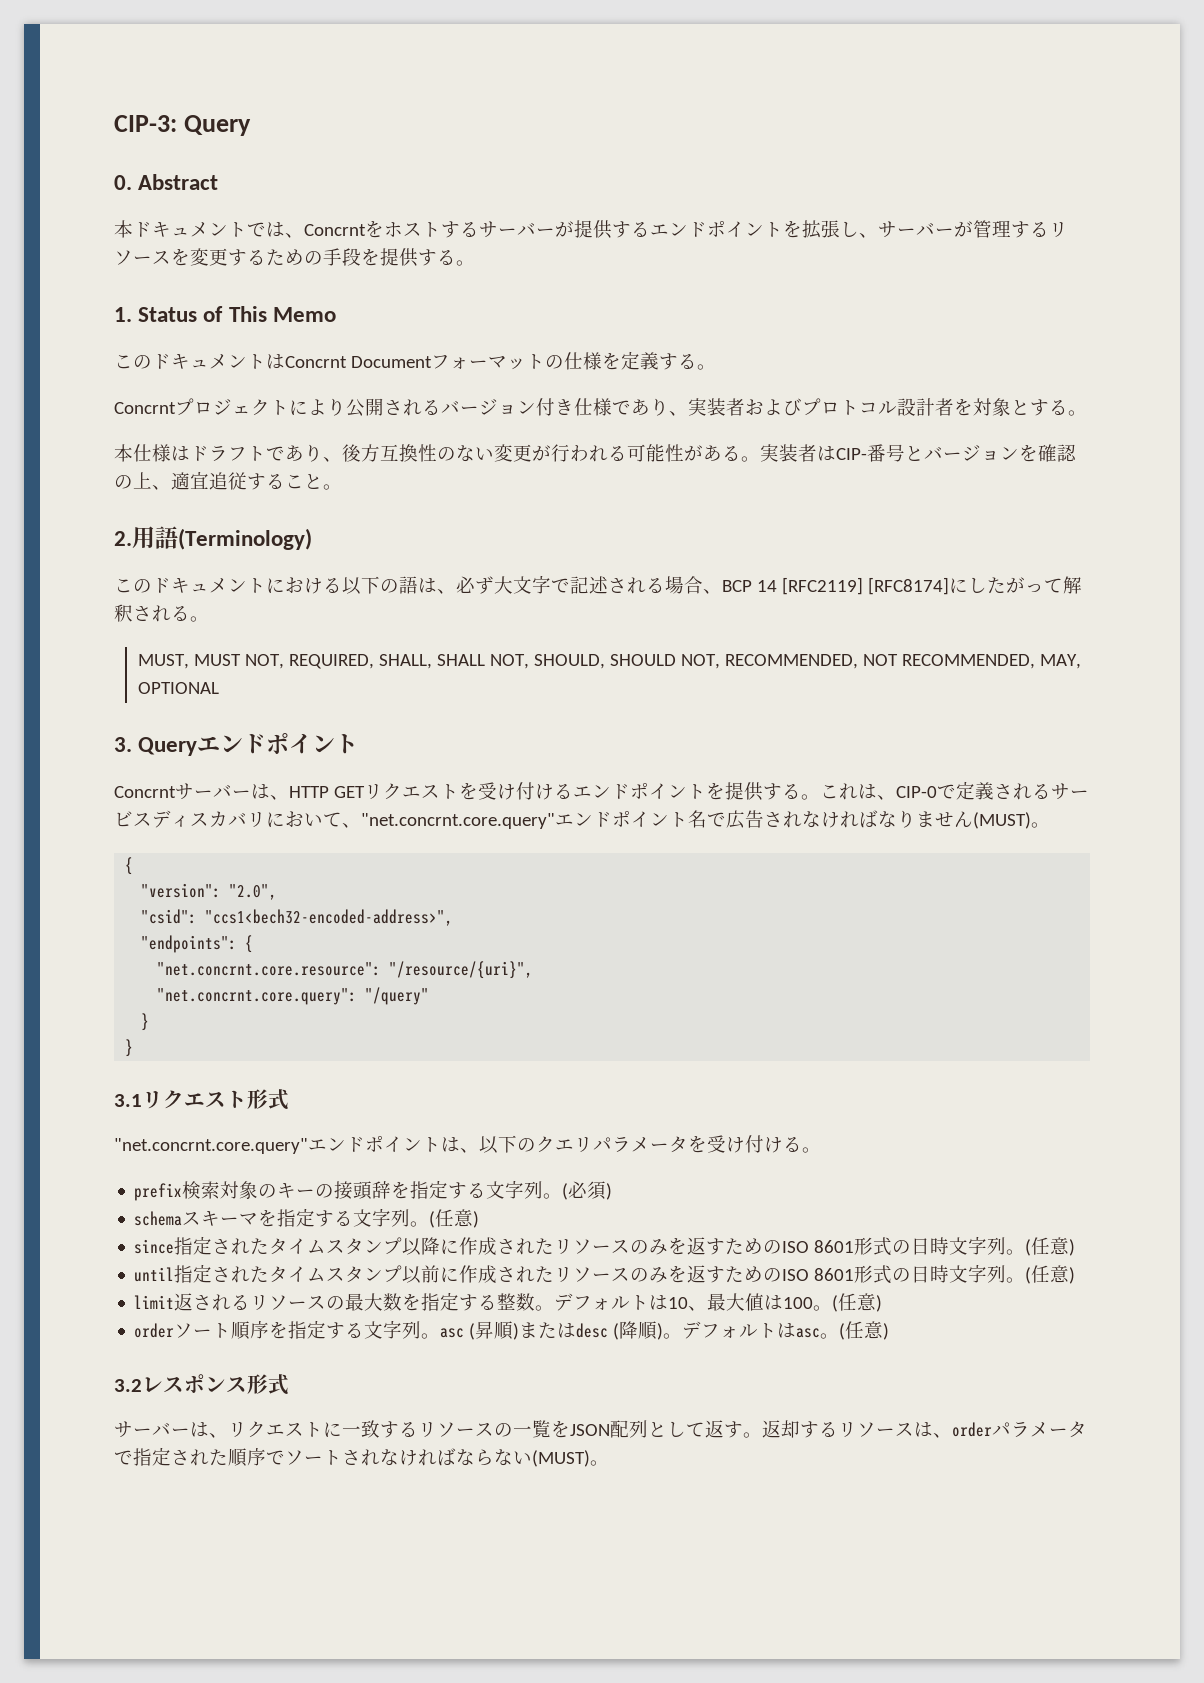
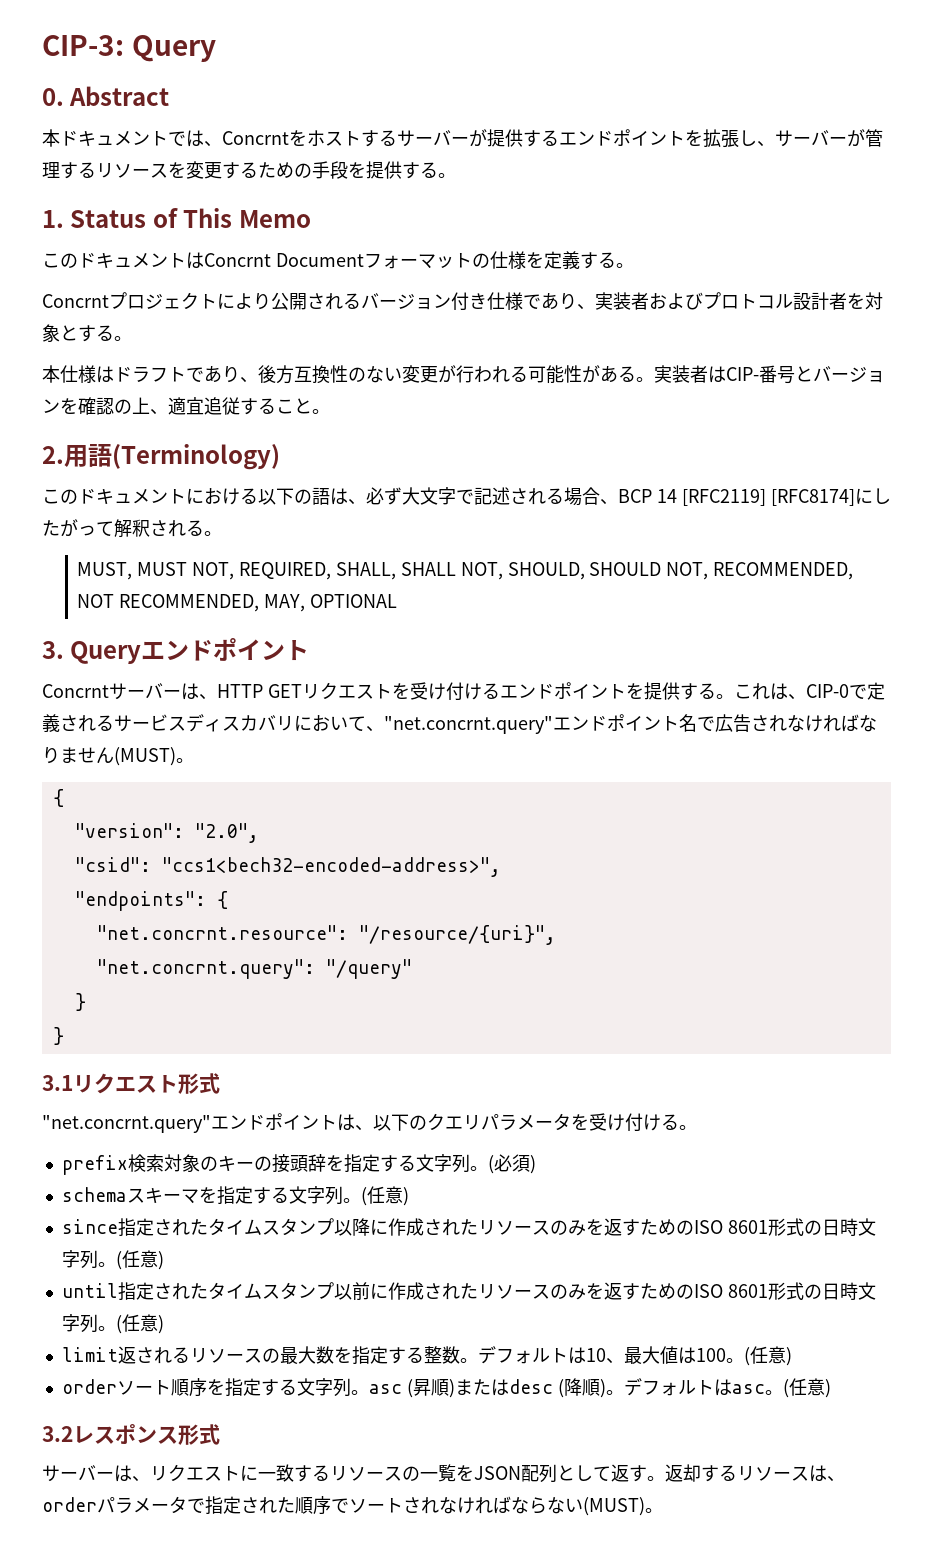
- これは、CIP-0で定義されるサービスディスカバリにおいて、"net.concrnt.core.query"エンドポイント名で広告されなければなりません(MUST)。
+ これは、CIP-0で定義されるサービスディスカバリにおいて、"net.concrnt.query"エンドポイント名で広告されなければなりません(MUST)。
- "net.concrnt.core.resource": "/resource/{uri}",
+ "net.concrnt.resource": "/resource/{uri}",
- "net.concrnt.core.query": "/query"
+ "net.concrnt.query": "/query"
- "net.concrnt.core.query"エンドポイントは、以下のクエリパラメータを受け付ける。
+ "net.concrnt.query"エンドポイントは、以下のクエリパラメータを受け付ける。

